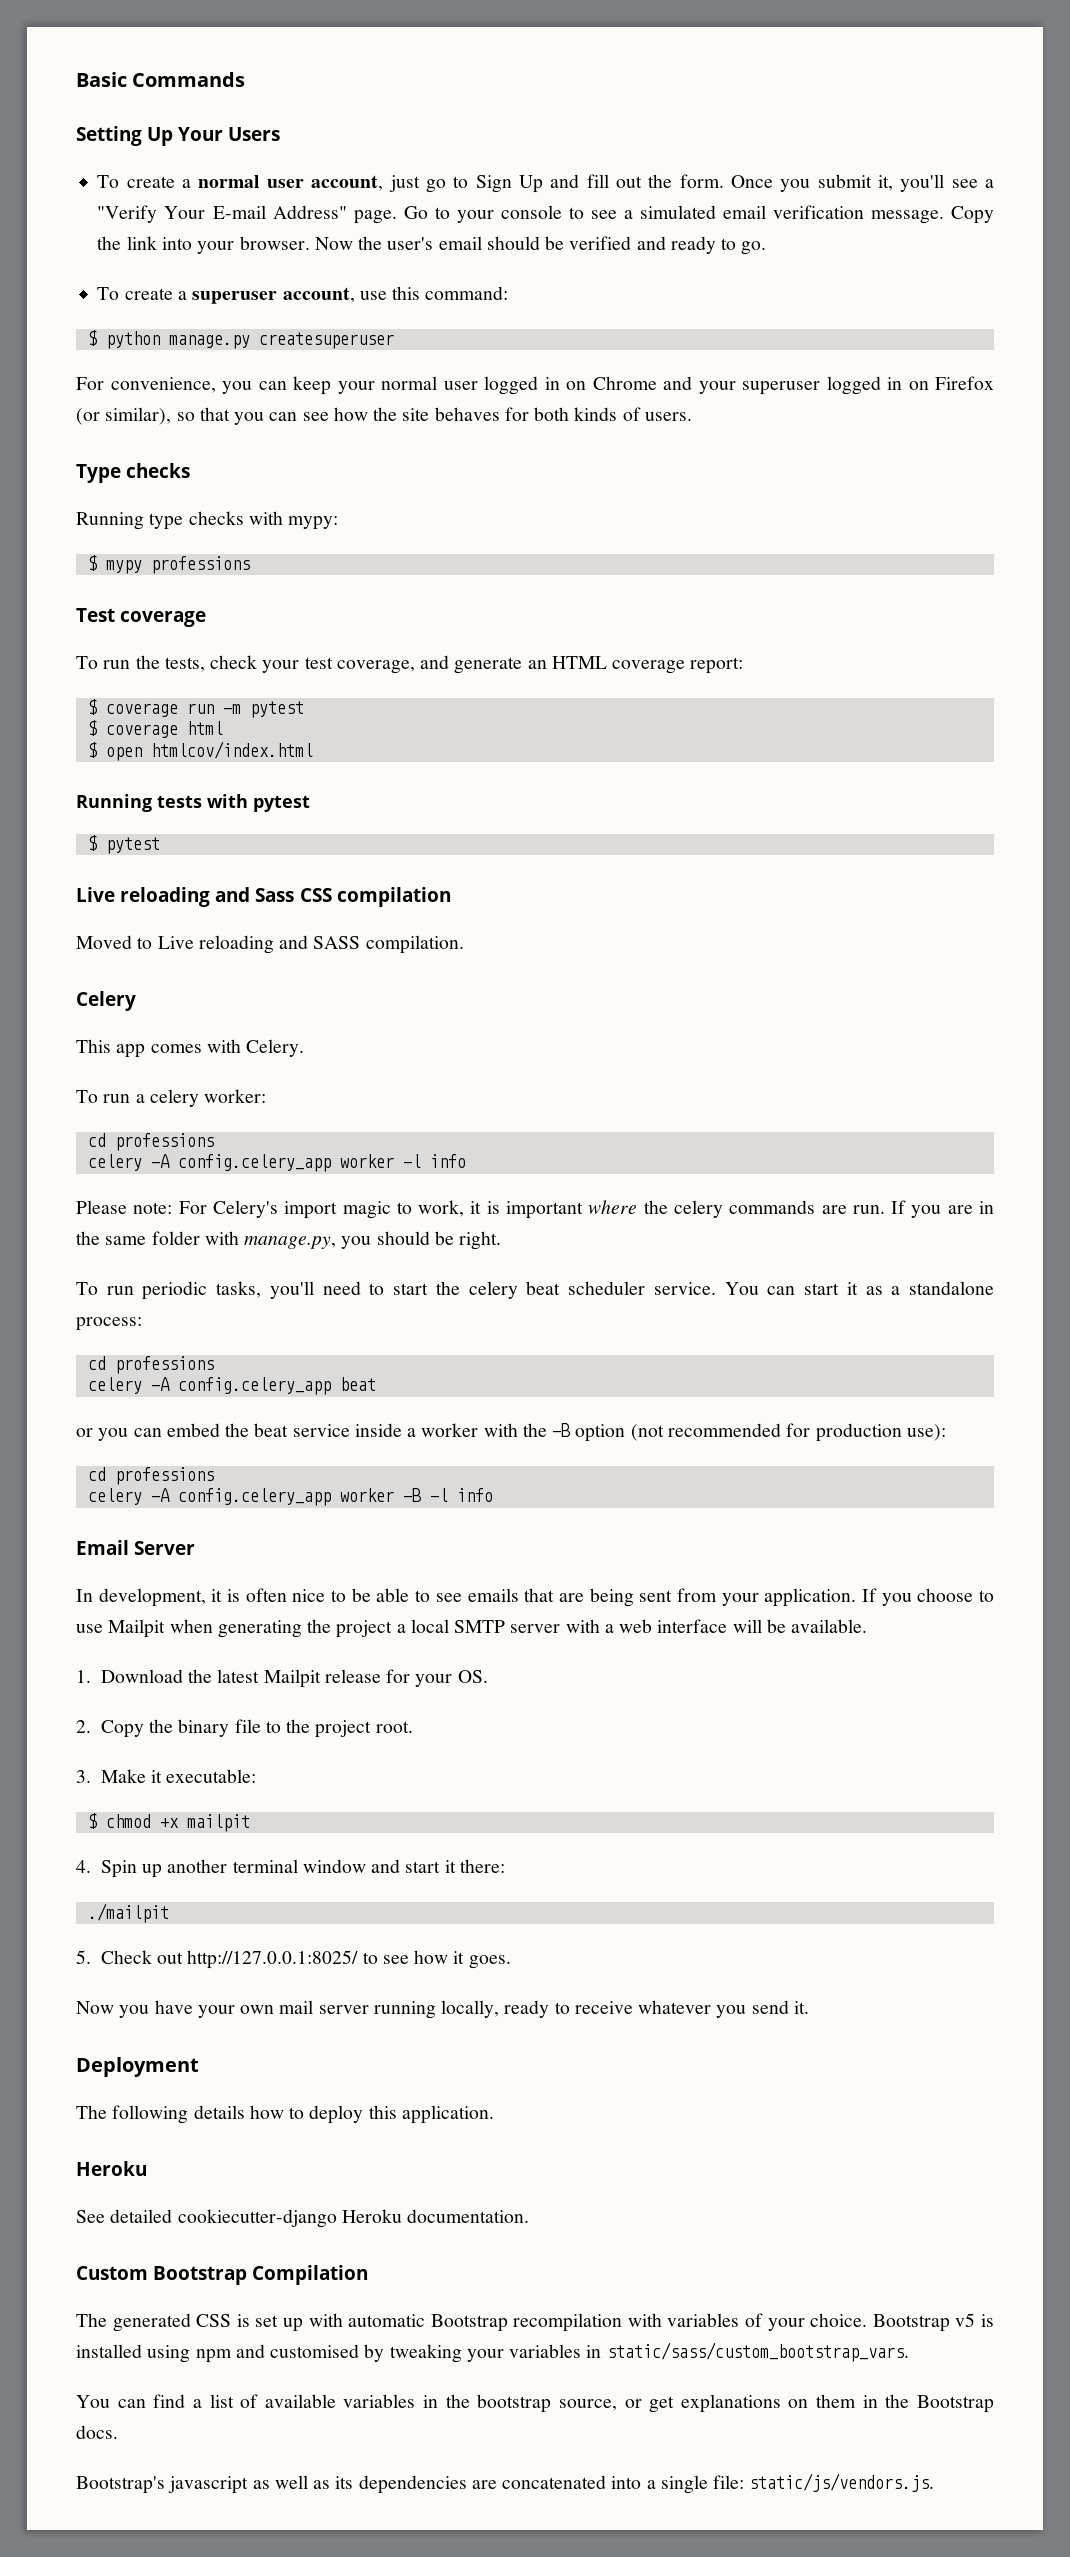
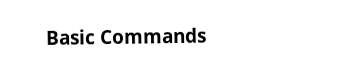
- Setting Up Your Users
- To create a normal user account, just go to Sign Up and fill out the form. Once you submit it, you'll see a "Verify Your E-mail Address" page. Go to your console to see a simulated email verification message. Copy the link into your browser. Now the user's email should be verified and ready to go.
- To create a superuser account, use this command:
- $ python manage.py createsuperuser
- For convenience, you can keep your normal user logged in on Chrome and your superuser logged in on Firefox (or similar), so that you can see how the site behaves for both kinds of users.
- Type checks
- Running type checks with mypy:
- $ mypy professions
- Test coverage
- To run the tests, check your test coverage, and generate an HTML coverage report:
- $ coverage run -m pytest
- $ coverage html
- $ open htmlcov/index.html
- Running tests with pytest
- $ pytest
- Live reloading and Sass CSS compilation
- Moved to Live reloading and SASS compilation.
- Celery
- This app comes with Celery.
- To run a celery worker:
- cd professions
- celery -A config.celery_app worker -l info
- Please note: For Celery's import magic to work, it is important where the celery commands are run. If you are in the same folder with manage.py, you should be right.
- To run periodic tasks, you'll need to start the celery beat scheduler service. You can start it as a standalone process:
- cd professions
- celery -A config.celery_app beat
- or you can embed the beat service inside a worker with the -B option (not recommended for production use):
- cd professions
- celery -A config.celery_app worker -B -l info
- Email Server
- In development, it is often nice to be able to see emails that are being sent from your application. If you choose to use Mailpit when generating the project a local SMTP server with a web interface will be available.
- 1. Download the latest Mailpit release for your OS.
- 2. Copy the binary file to the project root.
- 3. Make it executable:
- $ chmod +x mailpit
- 4. Spin up another terminal window and start it there:
- ./mailpit
- 5. Check out http://127.0.0.1:8025/ to see how it goes.
- Now you have your own mail server running locally, ready to receive whatever you send it.
- Deployment
- The following details how to deploy this application.
- Heroku
- See detailed cookiecutter-django Heroku documentation.
- Custom Bootstrap Compilation
- The generated CSS is set up with automatic Bootstrap recompilation with variables of your choice. Bootstrap v5 is installed using npm and customised by tweaking your variables in static/sass/custom_bootstrap_vars.
- You can find a list of available variables in the bootstrap source, or get explanations on them in the Bootstrap docs.
- Bootstrap's javascript as well as its dependencies are concatenated into a single file: static/js/vendors.js.

